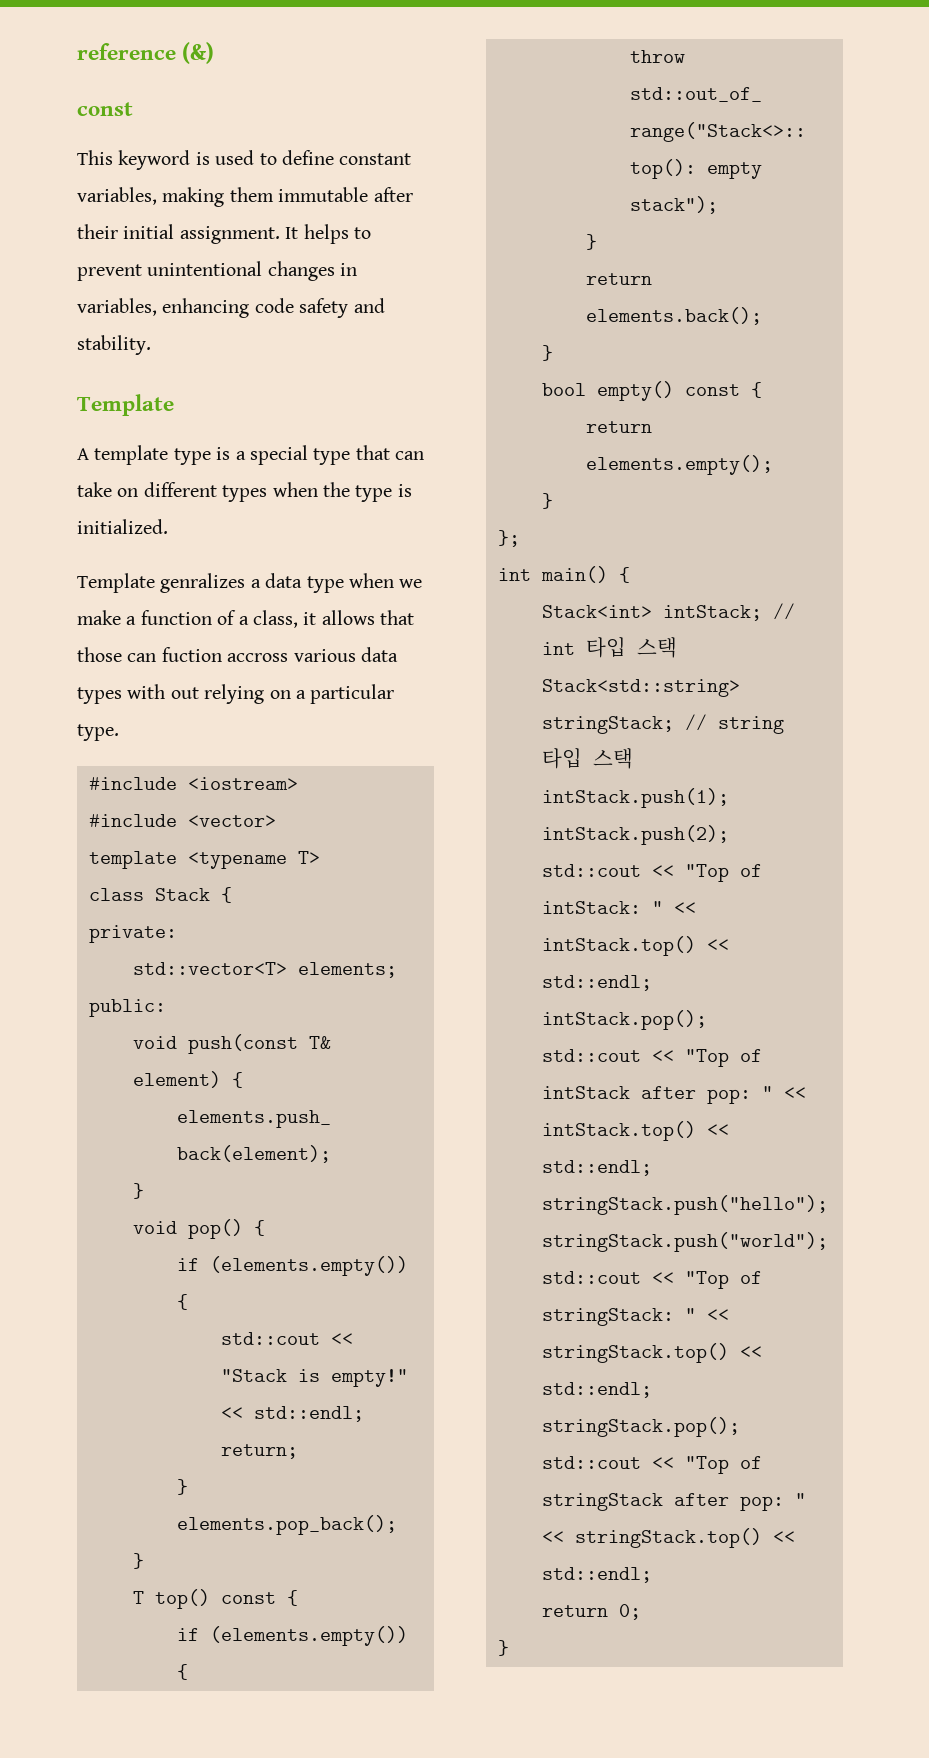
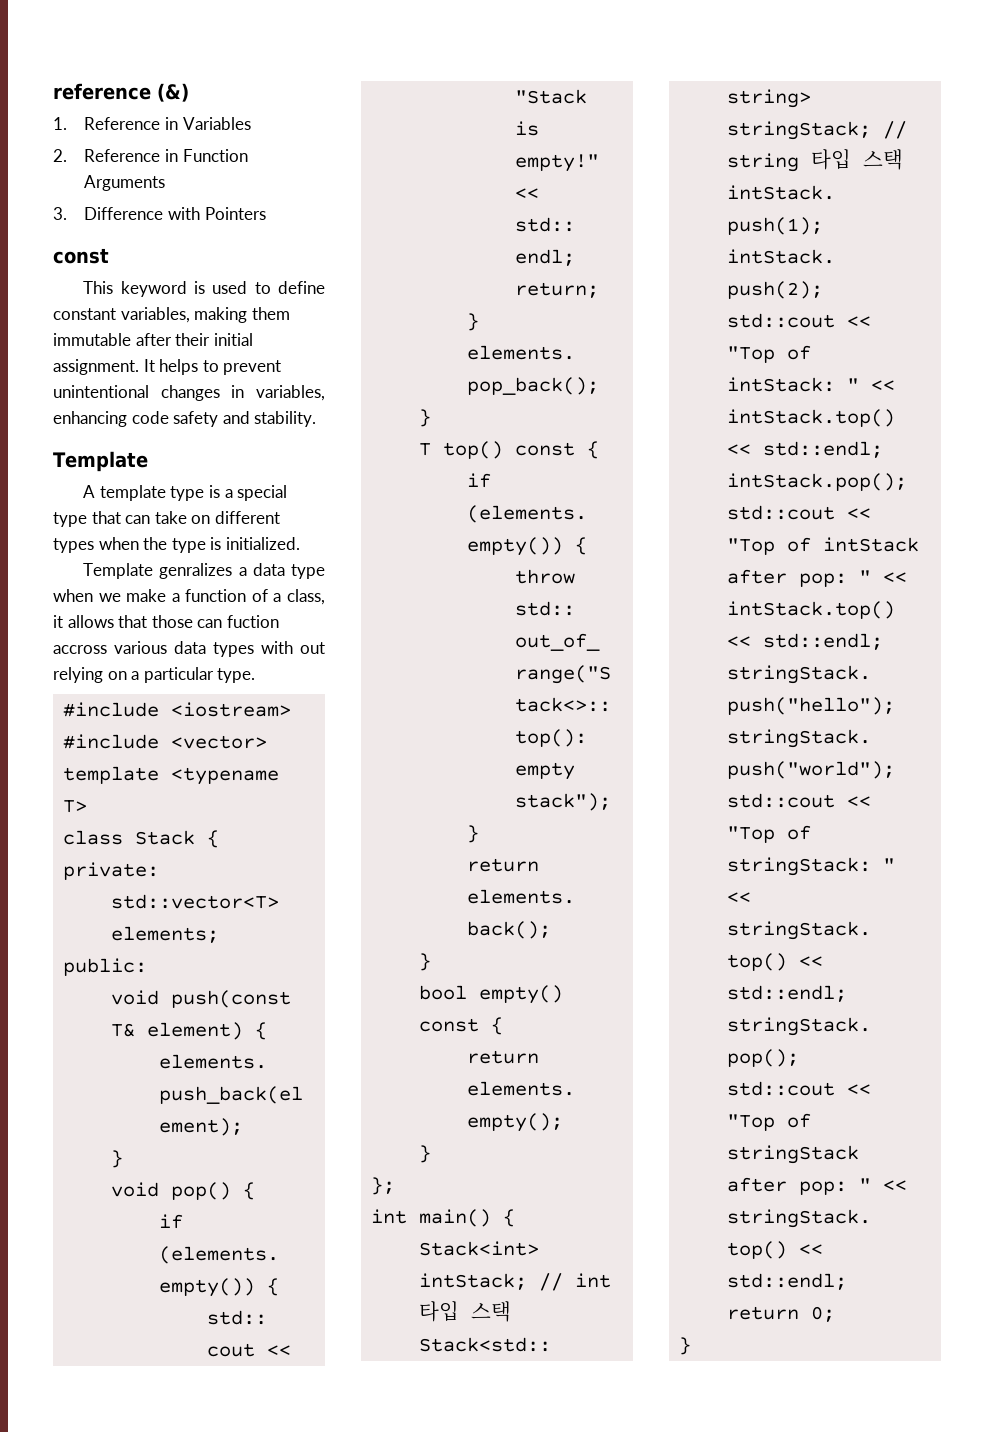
+ 1. Reference in Variables
+ 2. Reference in Function Arguments
+ 3. Difference with Pointers

